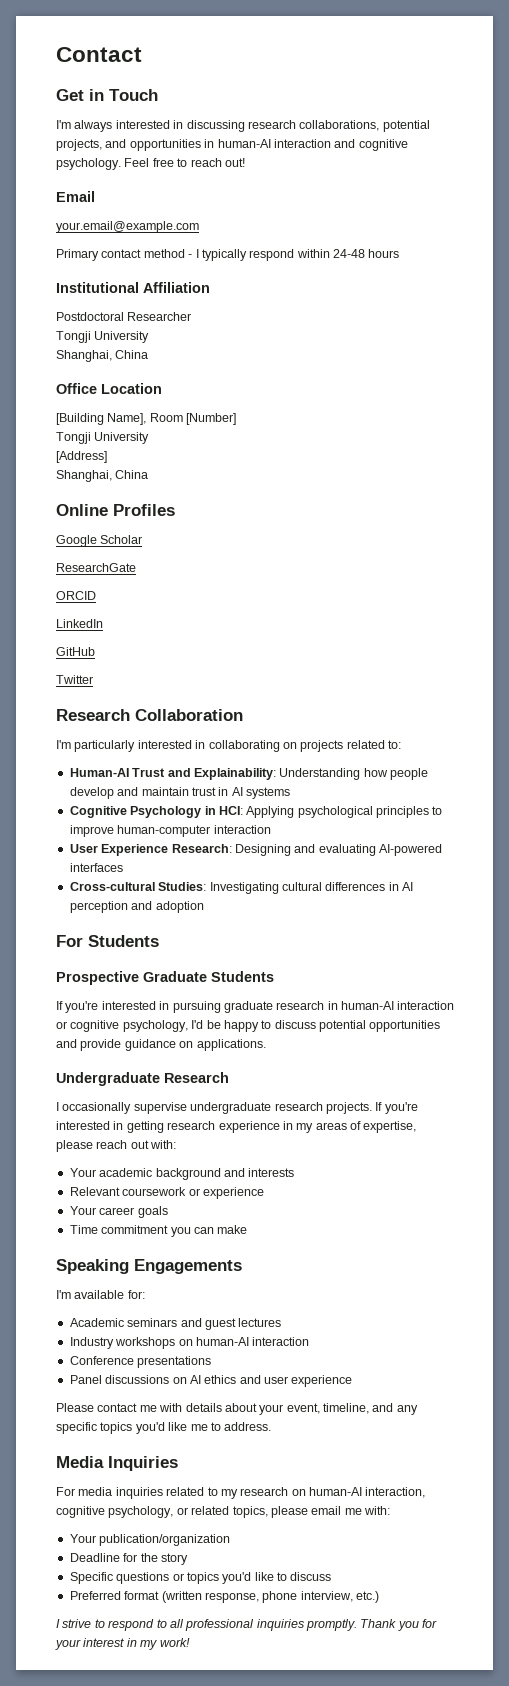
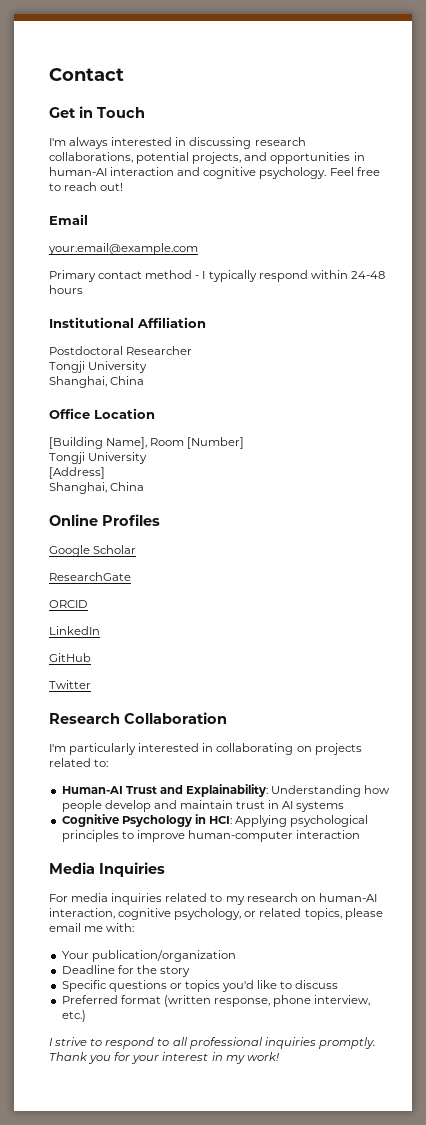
- User Experience Research: Designing and evaluating AI-powered interfaces
- Cross-cultural Studies: Investigating cultural differences in AI perception and adoption
- For Students
- Prospective Graduate Students
- If you're interested in pursuing graduate research in human-AI interaction or cognitive psychology, I'd be happy to discuss potential opportunities and provide guidance on applications.
- Undergraduate Research
- I occasionally supervise undergraduate research projects. If you're interested in getting research experience in my areas of expertise, please reach out with:
- Your academic background and interests
- Relevant coursework or experience
- Your career goals
- Time commitment you can make
- Speaking Engagements
- I'm available for:
- Academic seminars and guest lectures
- Industry workshops on human-AI interaction
- Conference presentations
- Panel discussions on AI ethics and user experience
- Please contact me with details about your event, timeline, and any specific topics you'd like me to address.

